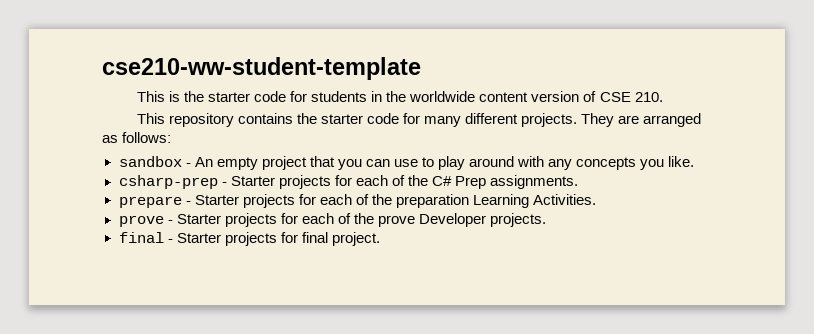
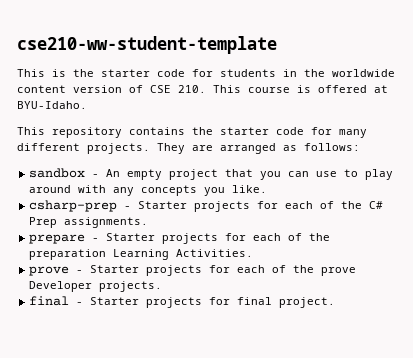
- This is the starter code for students in the worldwide content version of CSE 210.
+ This is the starter code for students in the worldwide content version of CSE 210. This course is offered at BYU-Idaho.

